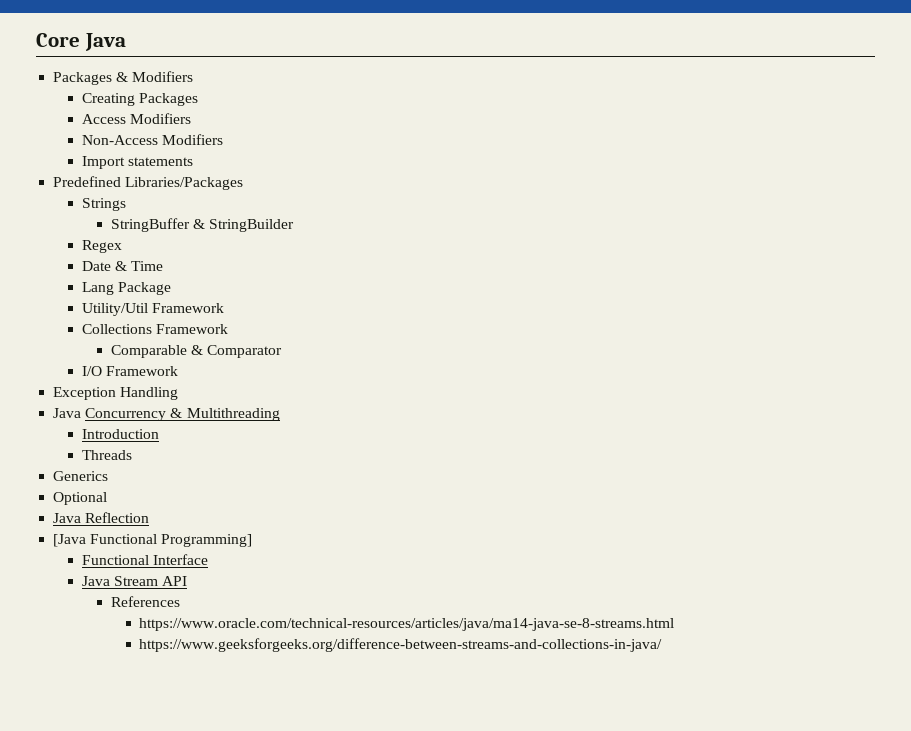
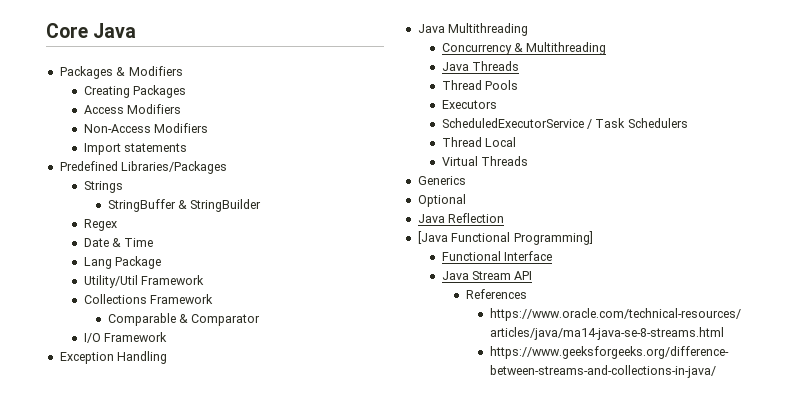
- Java Concurrency & Multithreading
+ Java Multithreading
+ Concurrency & Multithreading
- Introduction
- Threads
+ Java Threads
+ Thread Pools
+ Executors
+ ScheduledExecutorService / Task Schedulers
+ Thread Local
+ Virtual Threads

